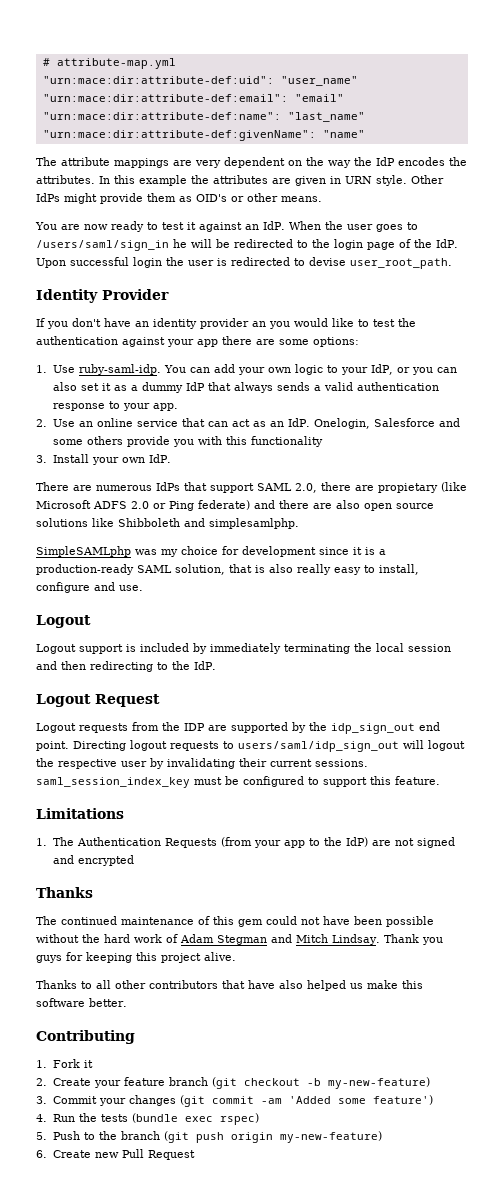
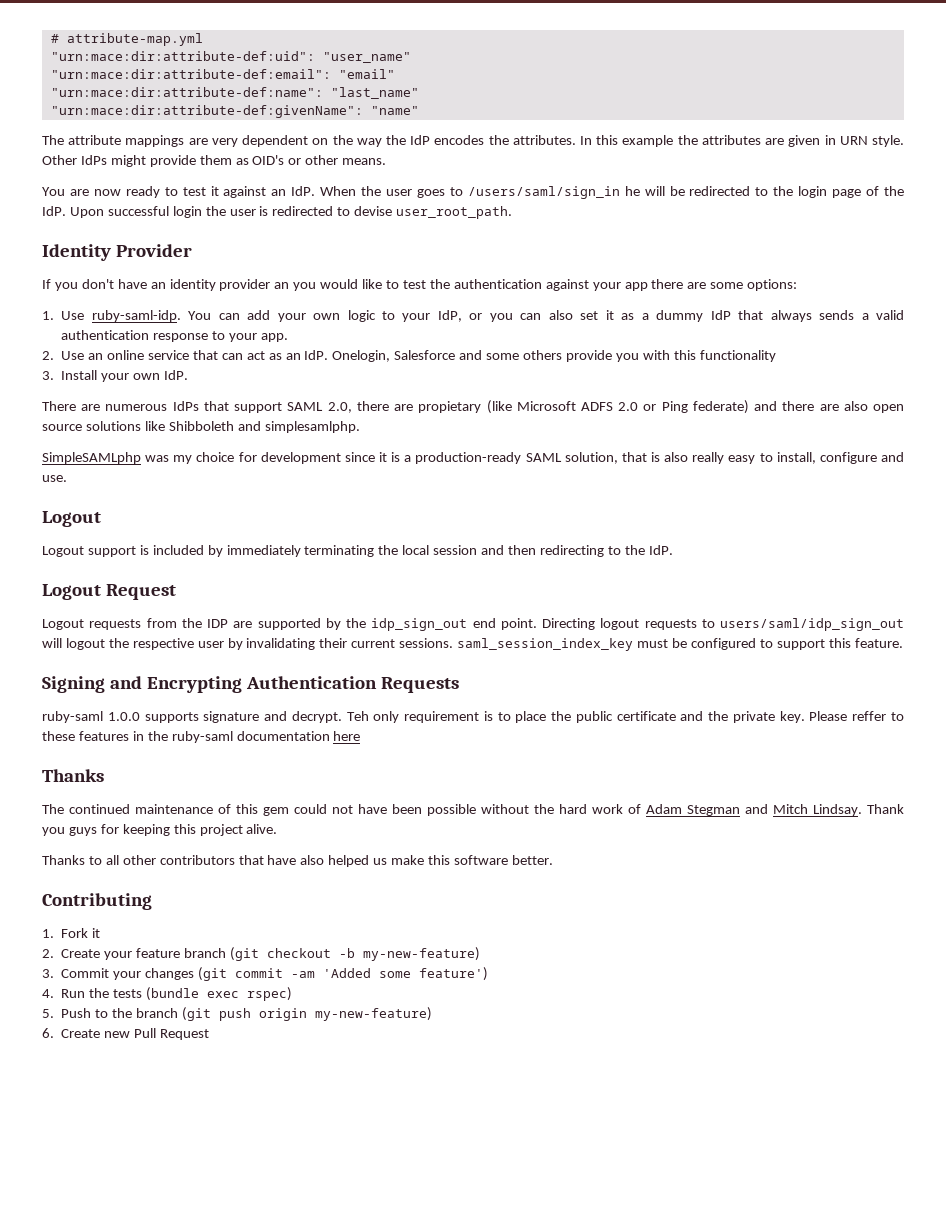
- Limitations
- 1. The Authentication Requests (from your app to the IdP) are not signed and encrypted
+ Signing and Encrypting Authentication Requests
+ ruby-saml 1.0.0 supports signature and decrypt. Teh only requirement is to place the public certificate and the private key. Please reffer to these features in the ruby-saml documentation here

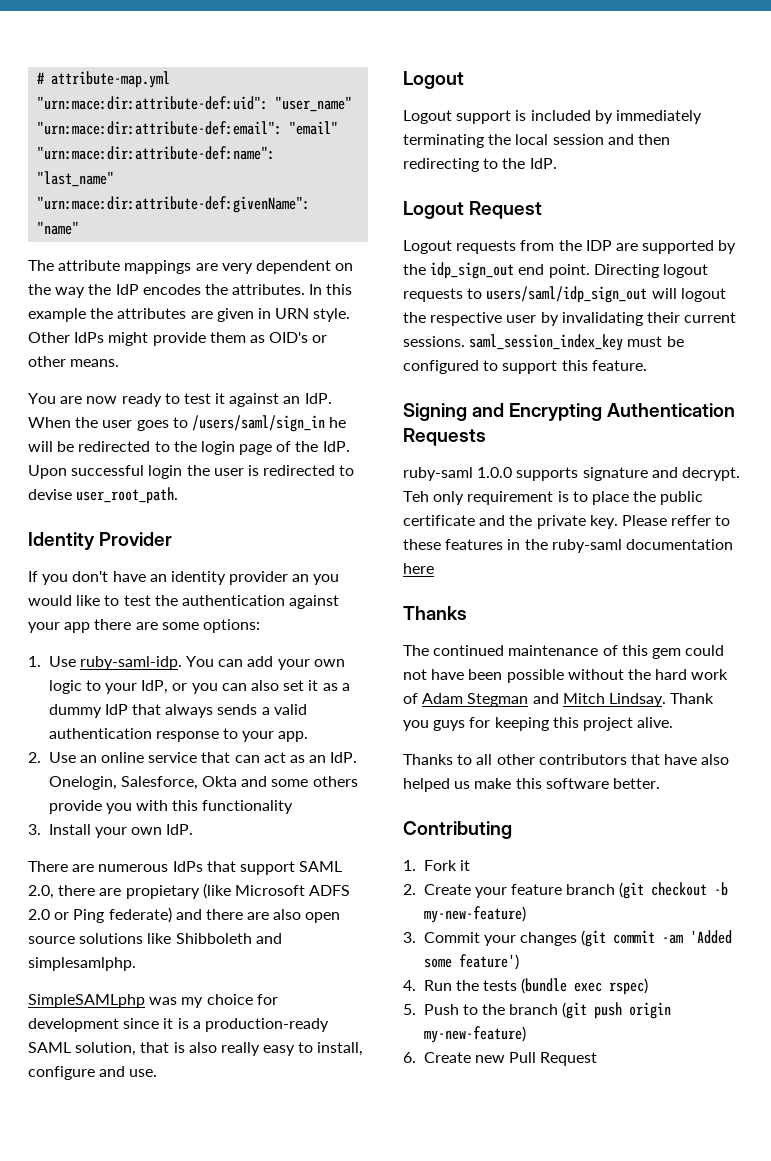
- 2. Use an online service that can act as an IdP. Onelogin, Salesforce and some others provide you with this functionality
+ 2. Use an online service that can act as an IdP. Onelogin, Salesforce, Okta and some others provide you with this functionality

